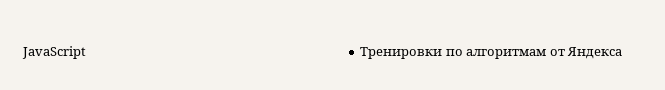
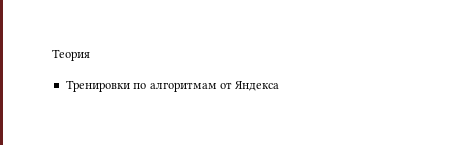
- JavaScript
+ Теория

